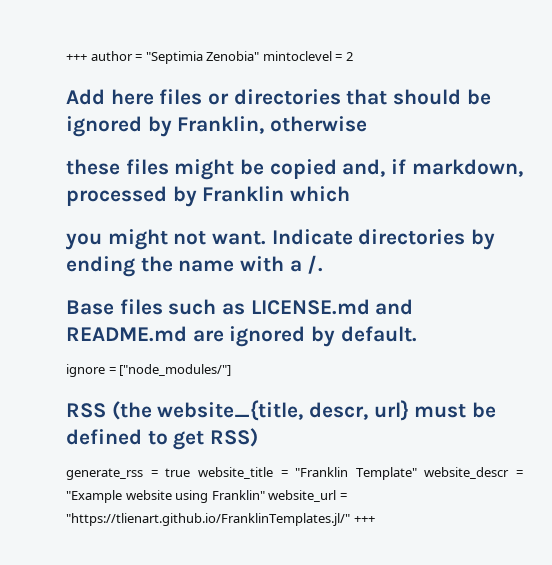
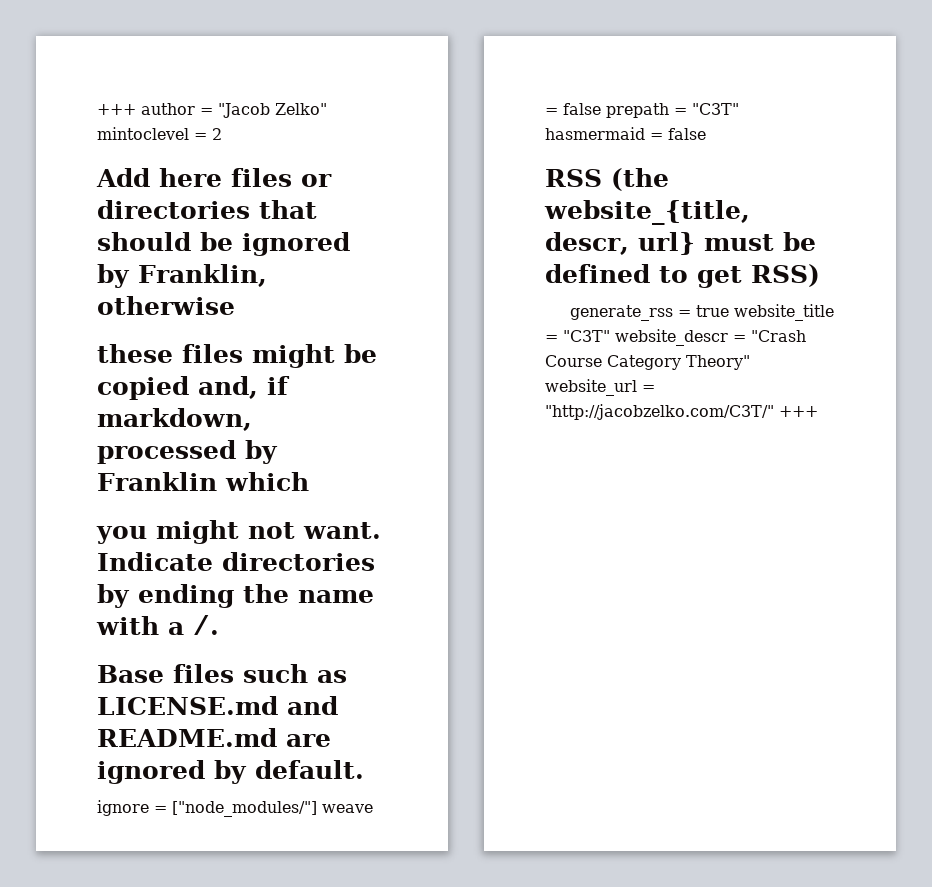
- +++ author = "Septimia Zenobia" mintoclevel = 2
+ +++ author = "Jacob Zelko" mintoclevel = 2
- ignore = ["node_modules/"]
+ ignore = ["node_modules/"] weave = false prepath = "C3T" hasmermaid = false
- generate_rss = true website_title = "Franklin Template" website_descr = "Example website using Franklin" website_url = "https://tlienart.github.io/FranklinTemplates.jl/" +++
+ generate_rss = true website_title = "C3T" website_descr = "Crash Course Category Theory" website_url = "http://jacobzelko.com/C3T/" +++

